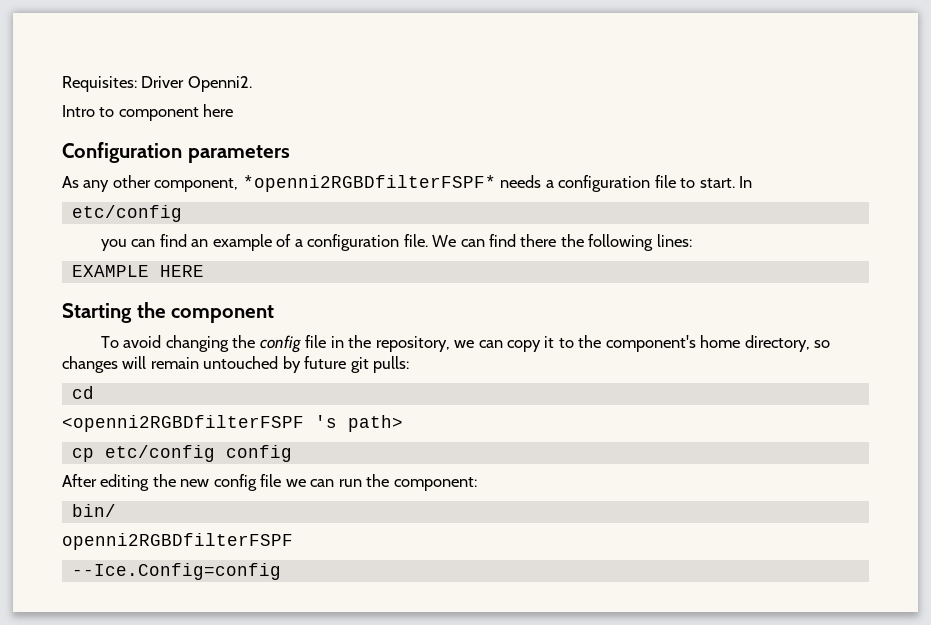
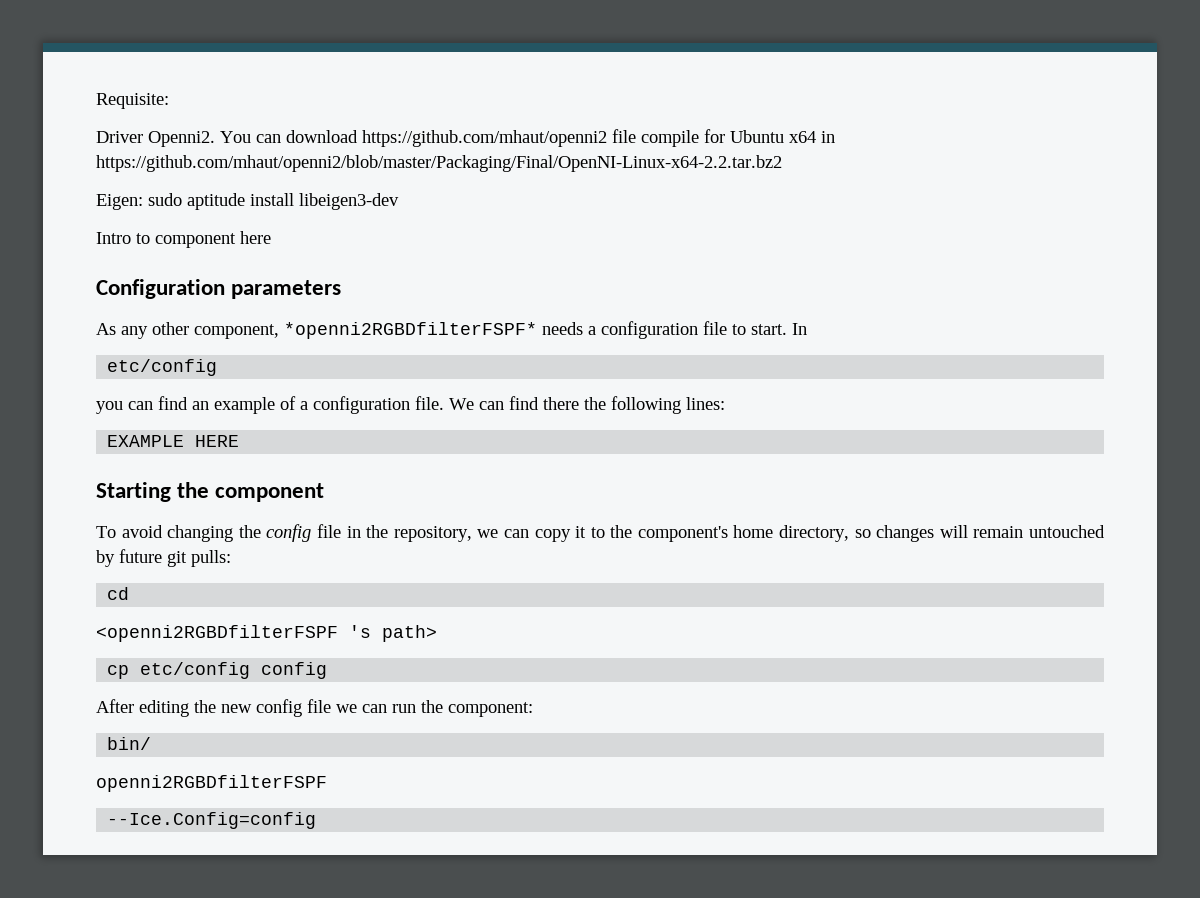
- Requisites: Driver Openni2.
+ Requisite:
+ Driver Openni2. You can download https://github.com/mhaut/openni2 file compile for Ubuntu x64 in https://github.com/mhaut/openni2/blob/master/Packaging/Final/OpenNI-Linux-x64-2.2.tar.bz2
+ Eigen: sudo aptitude install libeigen3-dev

